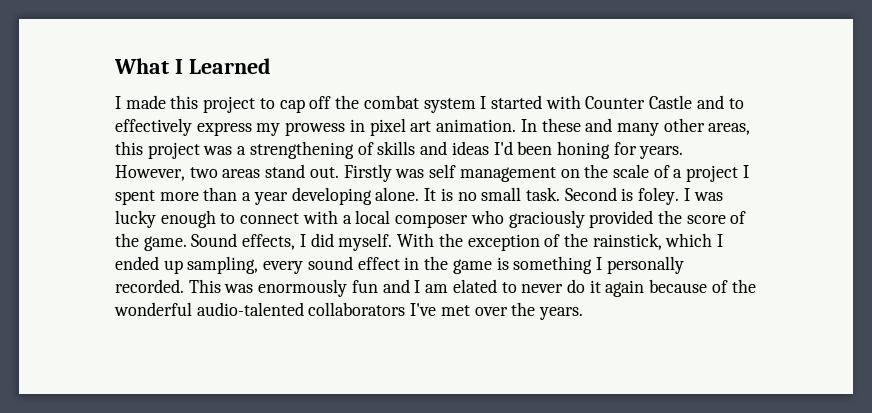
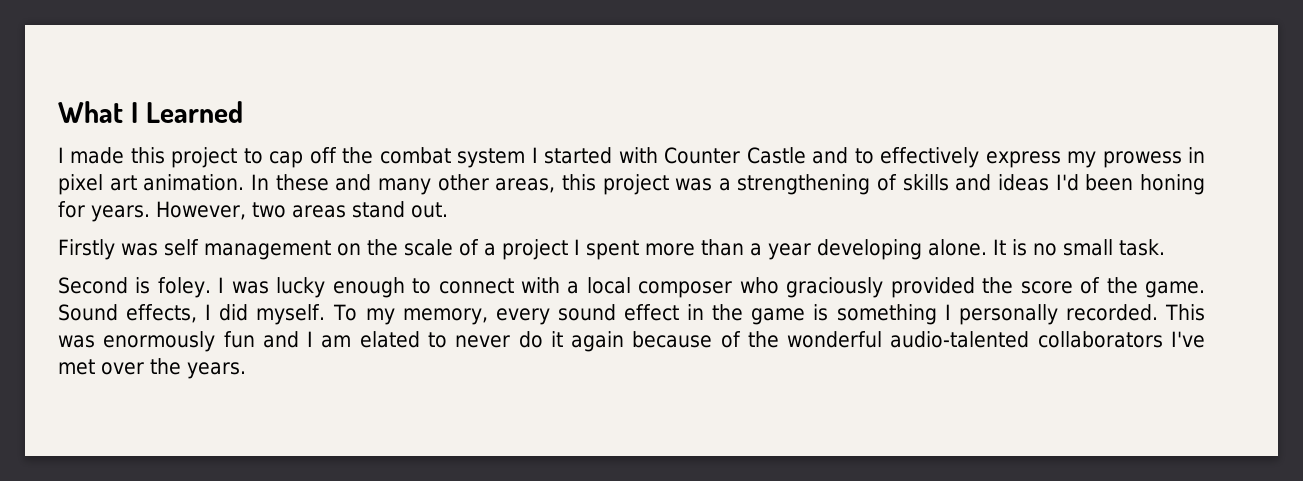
- However, two areas stand out. Firstly was self management on the scale of a project I spent more than a year developing alone.
+ However, two areas stand out.
+ Firstly was self management on the scale of a project I spent more than a year developing alone.
- It is no small task. Second is foley.
+ It is no small task.
+ Second is foley.
- With the exception of the rainstick, which I ended up sampling, every sound effect in the game is something I personally recorded.
+ To my memory, every sound effect in the game is something I personally recorded.

